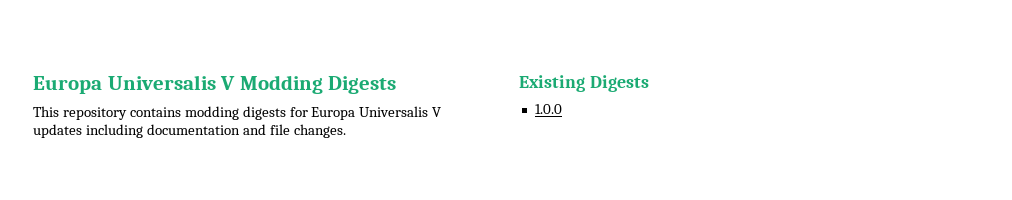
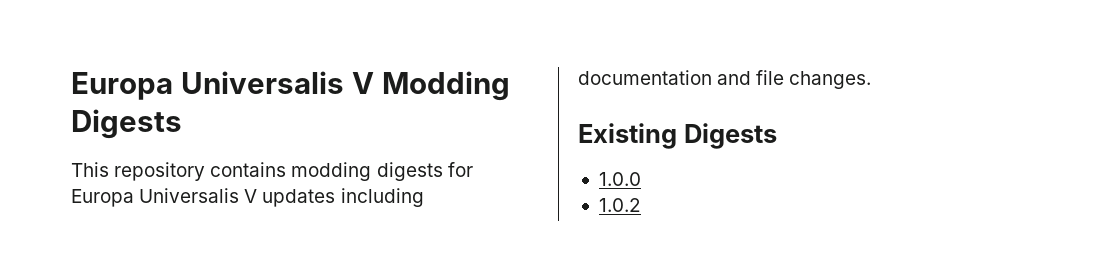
+ 1.0.2

